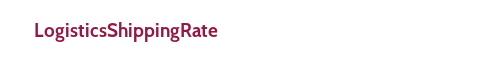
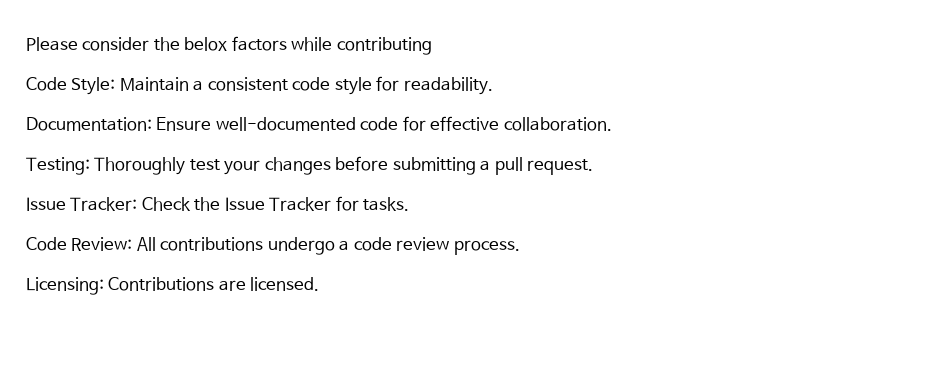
- LogisticsShippingRate
+ Please consider the belox factors while contributing
+ Code Style: Maintain a consistent code style for readability.
+ Documentation: Ensure well-documented code for effective collaboration.
+ Testing: Thoroughly test your changes before submitting a pull request.
+ Issue Tracker: Check the Issue Tracker for tasks.
+ Code Review: All contributions undergo a code review process.
+ Licensing: Contributions are licensed.

